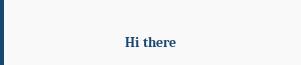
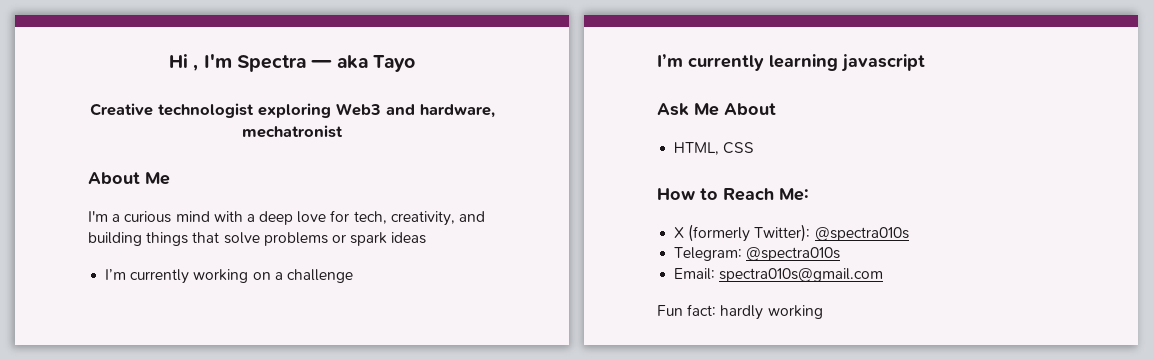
- Hi there
+ Hi , I'm Spectra — aka Tayo
+ Creative technologist exploring Web3 and hardware, mechatronist
+ About Me
+ I'm a curious mind with a deep love for tech, creativity, and building things that solve problems or spark ideas
+ I’m currently working on a challenge
+ I’m currently learning javascript
+ Ask Me About
+ HTML, CSS
+ How to Reach Me:
+ X (formerly Twitter): @spectra010s
+ Telegram: @spectra010s
+ Email: spectra010s@gmail.com
+ Fun fact: hardly working

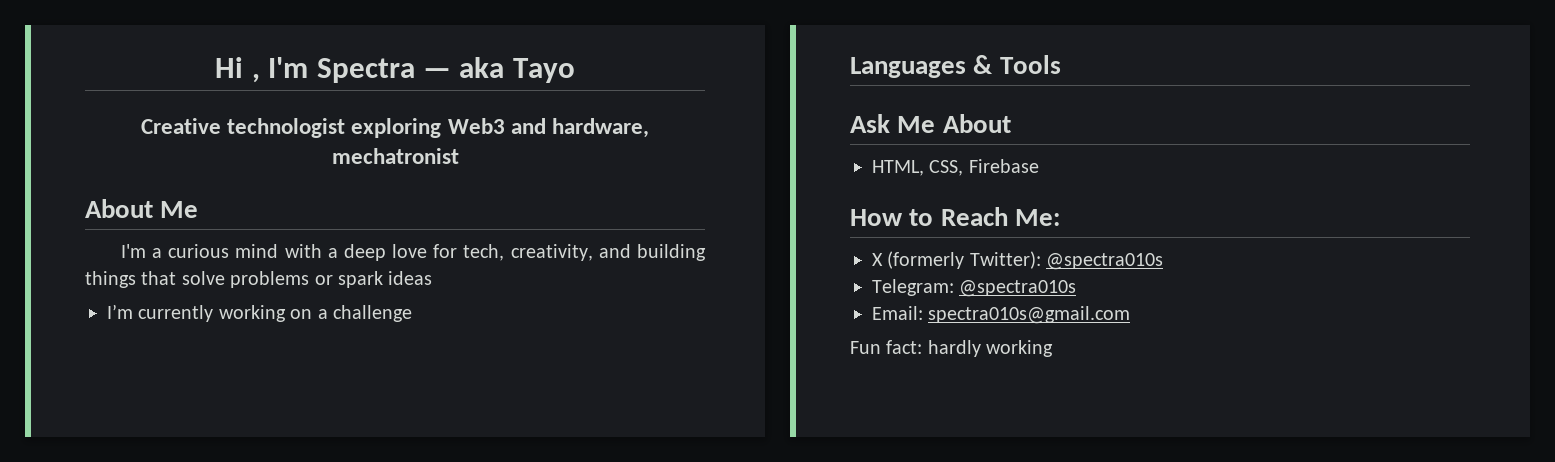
- I’m currently learning javascript
+ Languages & Tools
- HTML, CSS
+ HTML, CSS, Firebase

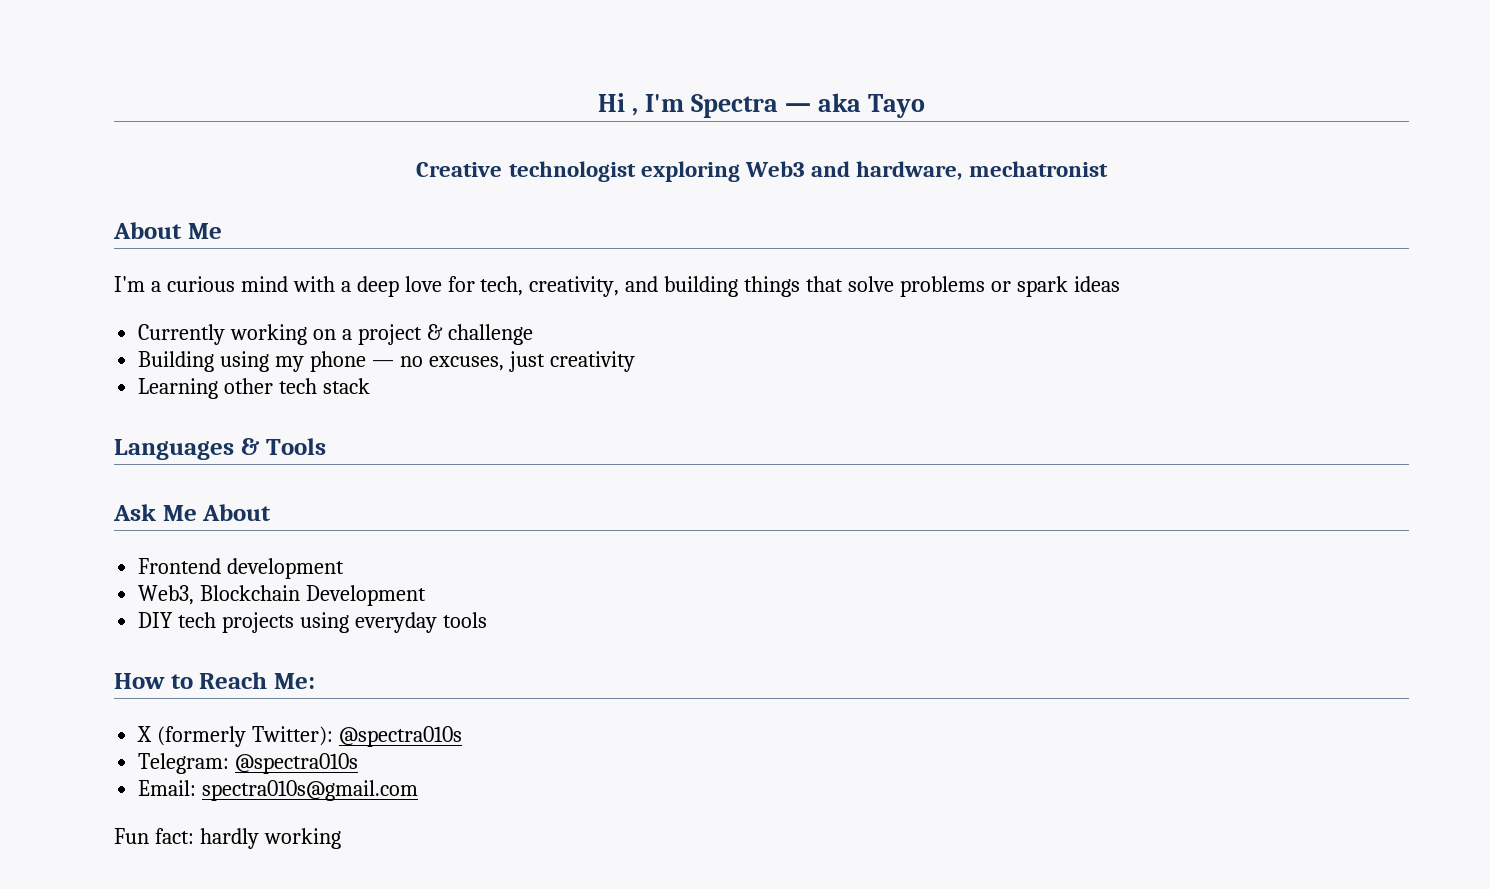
- I’m currently working on a challenge
+ Currently working on a project & challenge
+ Building using my phone — no excuses, just creativity
+ Learning other tech stack
- HTML, CSS, Firebase
+ Frontend development
+ Web3, Blockchain Development
+ DIY tech projects using everyday tools

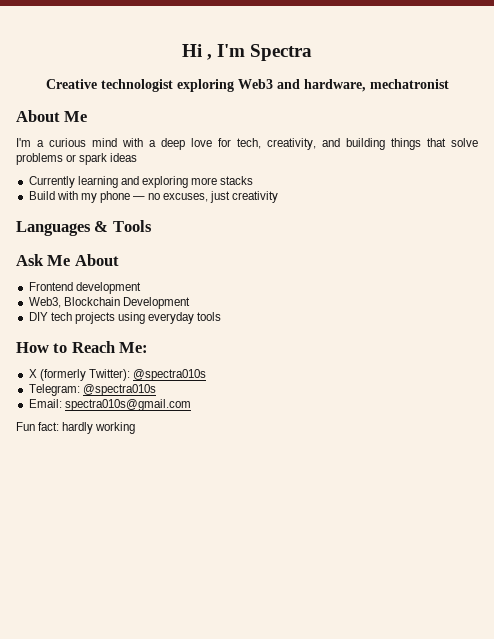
- Hi , I'm Spectra — aka Tayo
+ Hi , I'm Spectra
- Currently working on a project & challenge
- Building using my phone — no excuses, just creativity
+ Currently learning and exploring more stacks
+ Build with my phone — no excuses, just creativity
- Learning other tech stack

